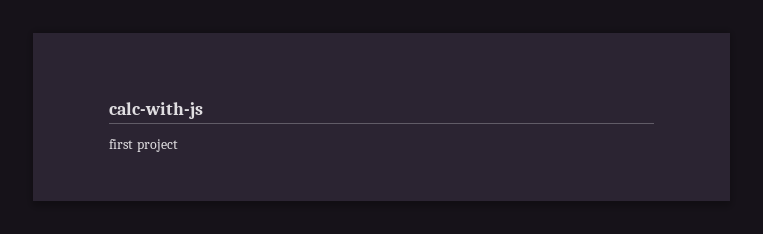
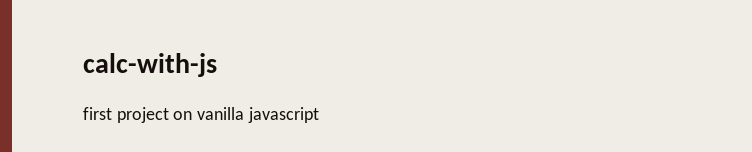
- first project
+ first project on vanilla javascript

